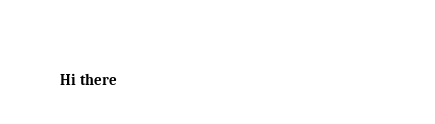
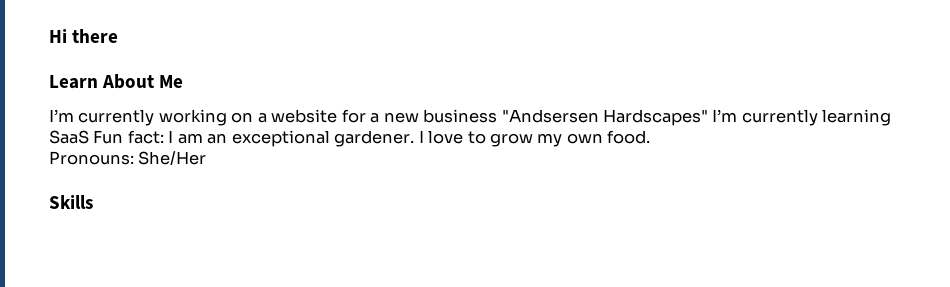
+ Learn About Me
+ I’m currently working on a website for a new business "Andsersen Hardscapes" I’m currently learning SaaS Fun fact: I am an exceptional gardener. I love to grow my own food.
+ Pronouns: She/Her
+ Skills

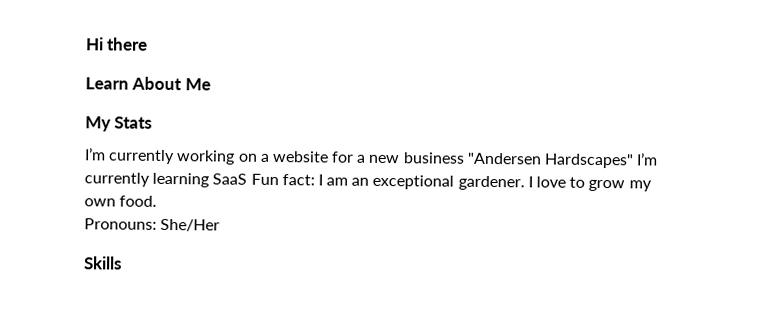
+ My Stats
- I’m currently working on a website for a new business "Andsersen Hardscapes" I’m currently learning SaaS Fun fact: I am an exceptional gardener.
+ I’m currently working on a website for a new business "Andersen Hardscapes" I’m currently learning SaaS Fun fact: I am an exceptional gardener.

